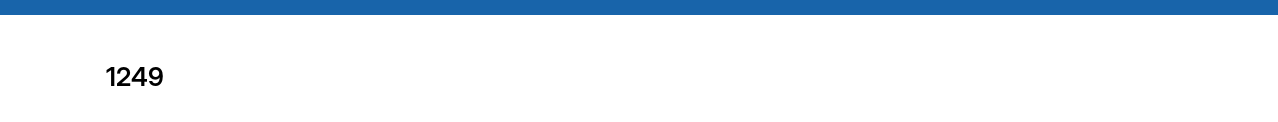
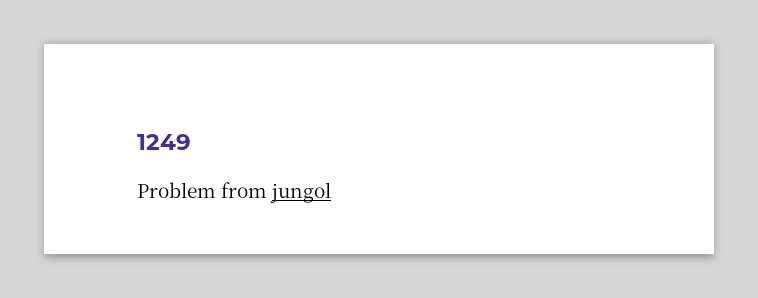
+ Problem from jungol

